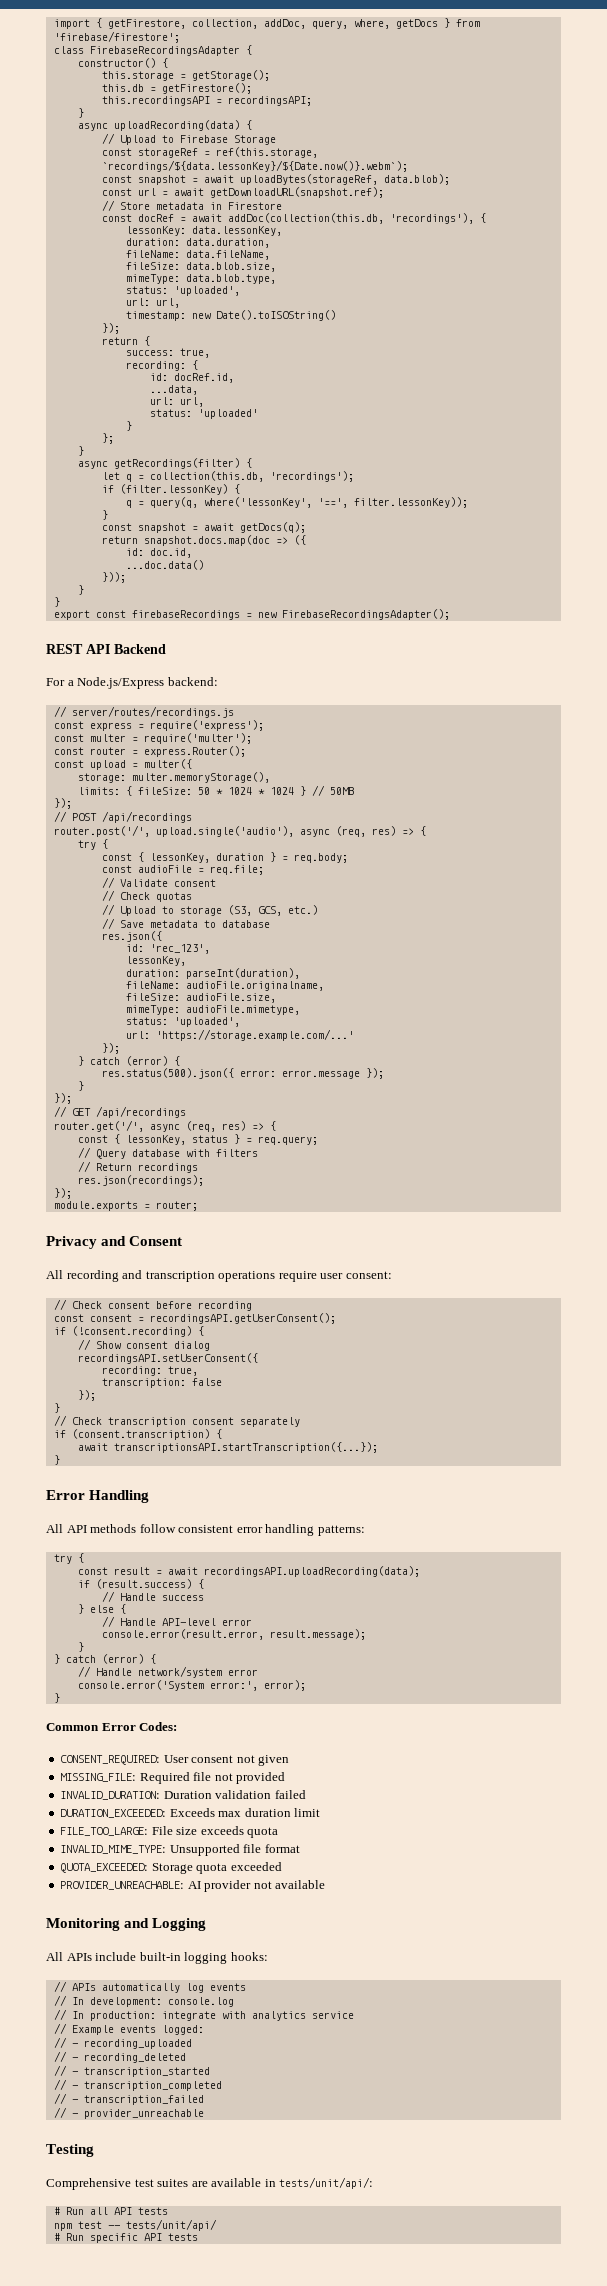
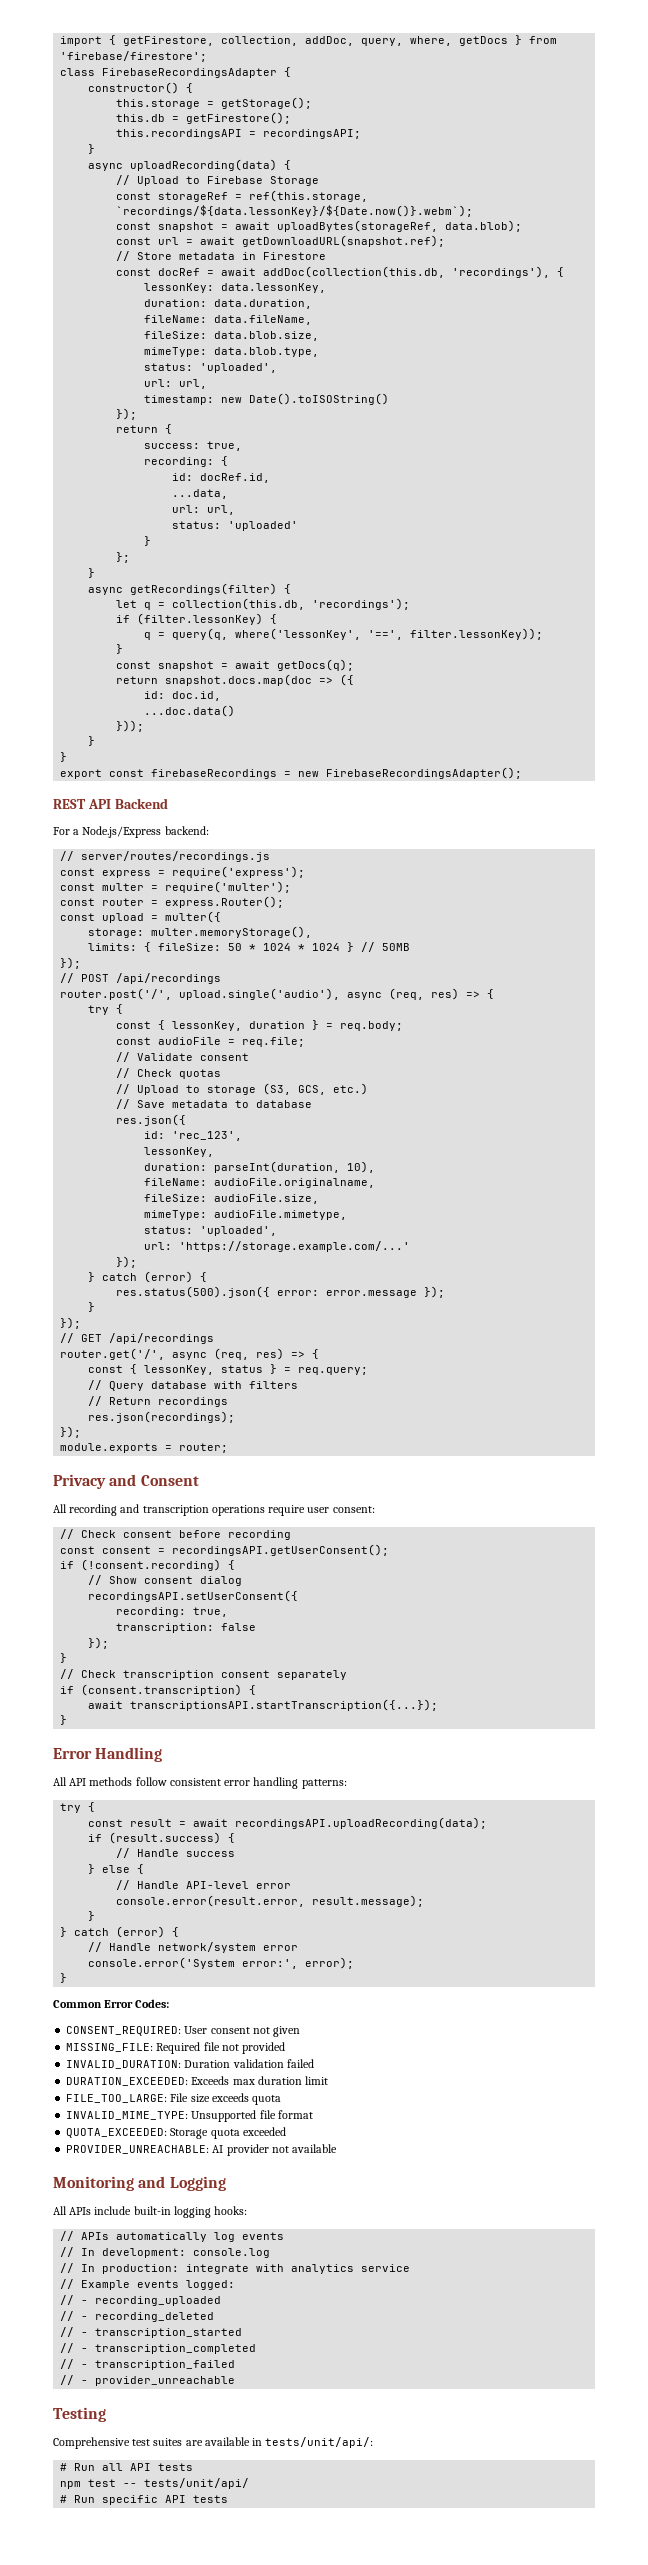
- duration: parseInt(duration),
+ duration: parseInt(duration, 10),

